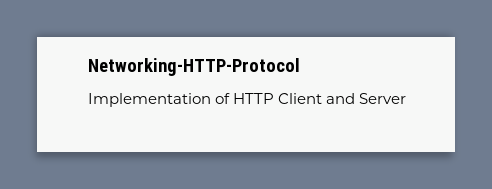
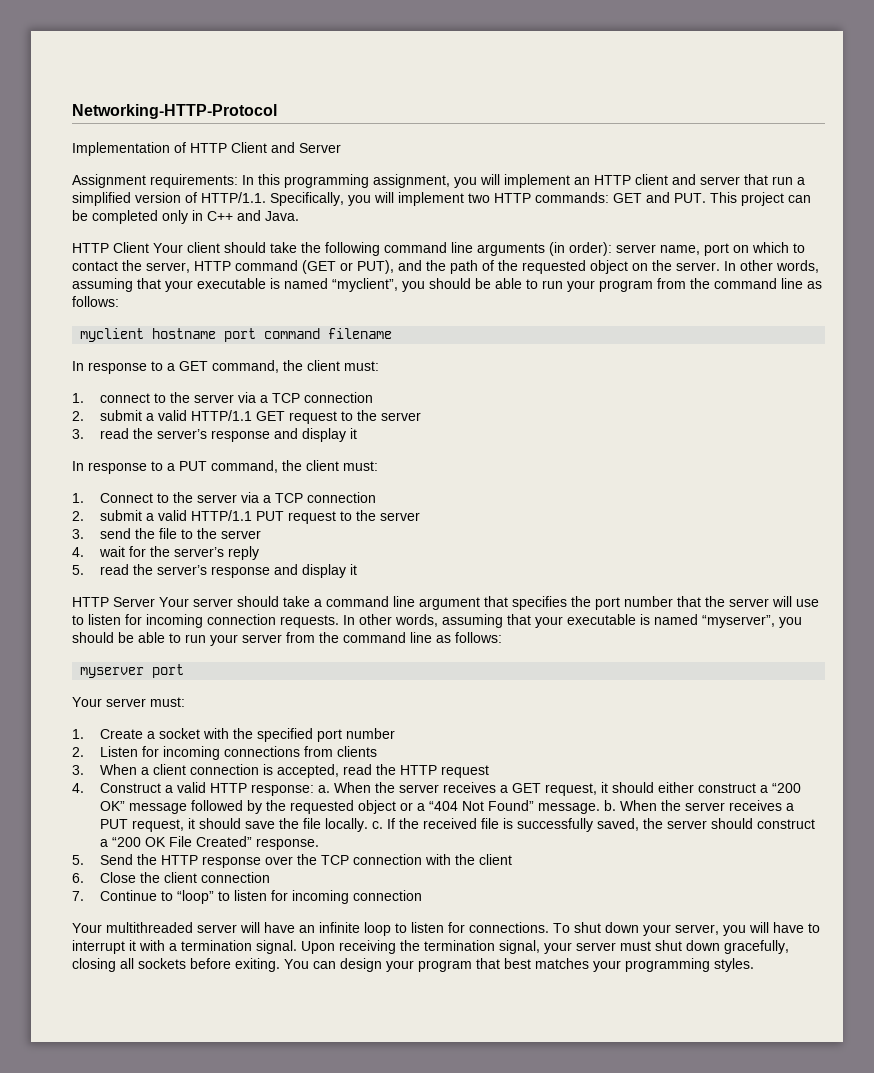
+ Assignment requirements: In this programming assignment, you will implement an HTTP client and server that run a simplified version of HTTP/1.1. Specifically, you will implement two HTTP commands: GET and PUT. This project can be completed only in C++ and Java.
+ HTTP Client Your client should take the following command line arguments (in order): server name, port on which to contact the server, HTTP command (GET or PUT), and the path of the requested object on the server. In other words, assuming that your executable is named “myclient”, you should be able to run your program from the command line as follows:
+ myclient hostname port command filename
+ In response to a GET command, the client must:
+ 1. connect to the server via a TCP connection
+ 2. submit a valid HTTP/1.1 GET request to the server
+ 3. read the server’s response and display it
+ In response to a PUT command, the client must:
+ 1. Connect to the server via a TCP connection
+ 2. submit a valid HTTP/1.1 PUT request to the server
+ 3. send the file to the server
+ 4. wait for the server’s reply
+ 5. read the server’s response and display it
+ HTTP Server Your server should take a command line argument that specifies the port number that the server will use to listen for incoming connection requests. In other words, assuming that your executable is named “myserver”, you should be able to run your server from the command line as follows:
+ myserver port
+ Your server must:
+ 1. Create a socket with the specified port number
+ 2. Listen for incoming connections from clients
+ 3. When a client connection is accepted, read the HTTP request
+ 4. Construct a valid HTTP response: a. When the server receives a GET request, it should either construct a “200 OK” message followed by the requested object or a “404 Not Found” message. b. When the server receives a PUT request, it should save the file locally. c. If the received file is successfully saved, the server should construct a “200 OK File Created” response.
+ 5. Send the HTTP response over the TCP connection with the client
+ 6. Close the client connection
+ 7. Continue to “loop” to listen for incoming connection
+ Your multithreaded server will have an infinite loop to listen for connections. To shut down your server, you will have to interrupt it with a termination signal. Upon receiving the termination signal, your server must shut down gracefully, closing all sockets before exiting. You can design your program that best matches your programming styles.

